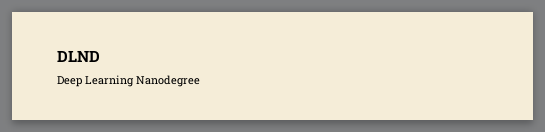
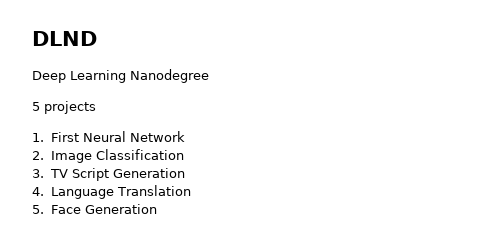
+ 5 projects
+ 1. First Neural Network
+ 2. Image Classification
+ 3. TV Script Generation
+ 4. Language Translation
+ 5. Face Generation

